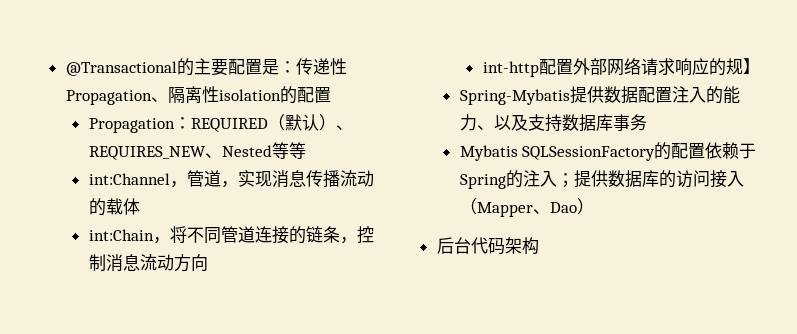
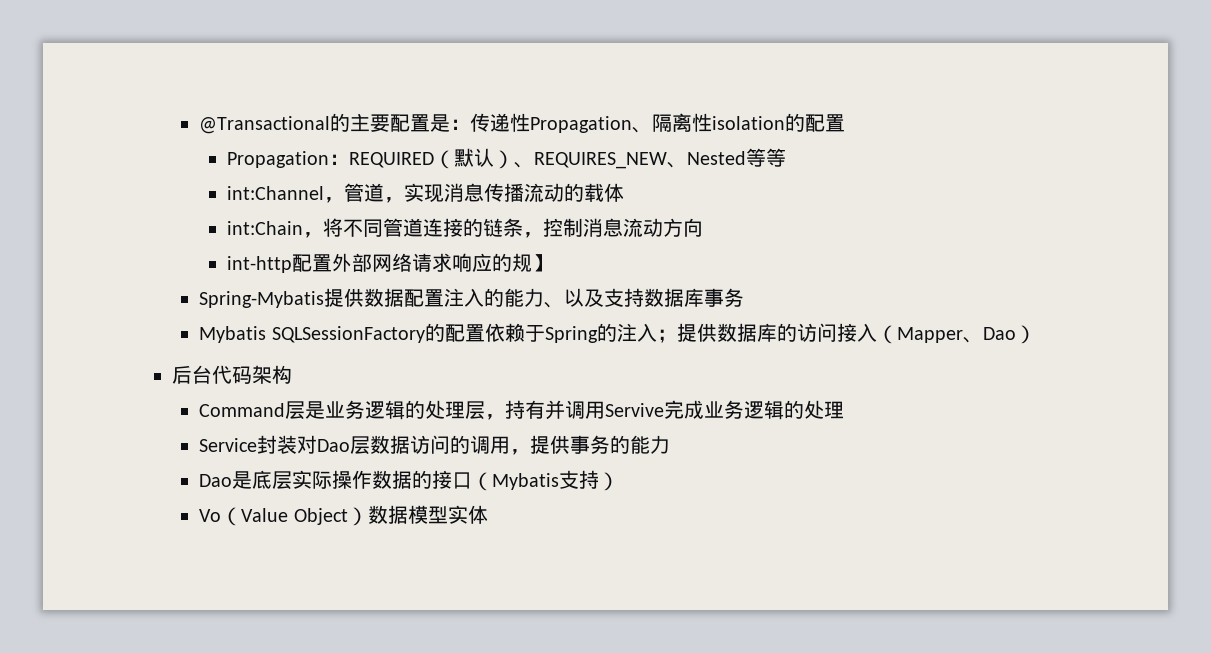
+ Command层是业务逻辑的处理层，持有并调用Servive完成业务逻辑的处理
+ Service封装对Dao层数据访问的调用，提供事务的能力
+ Dao是底层实际操作数据的接口（Mybatis支持）
+ Vo（Value Object）数据模型实体

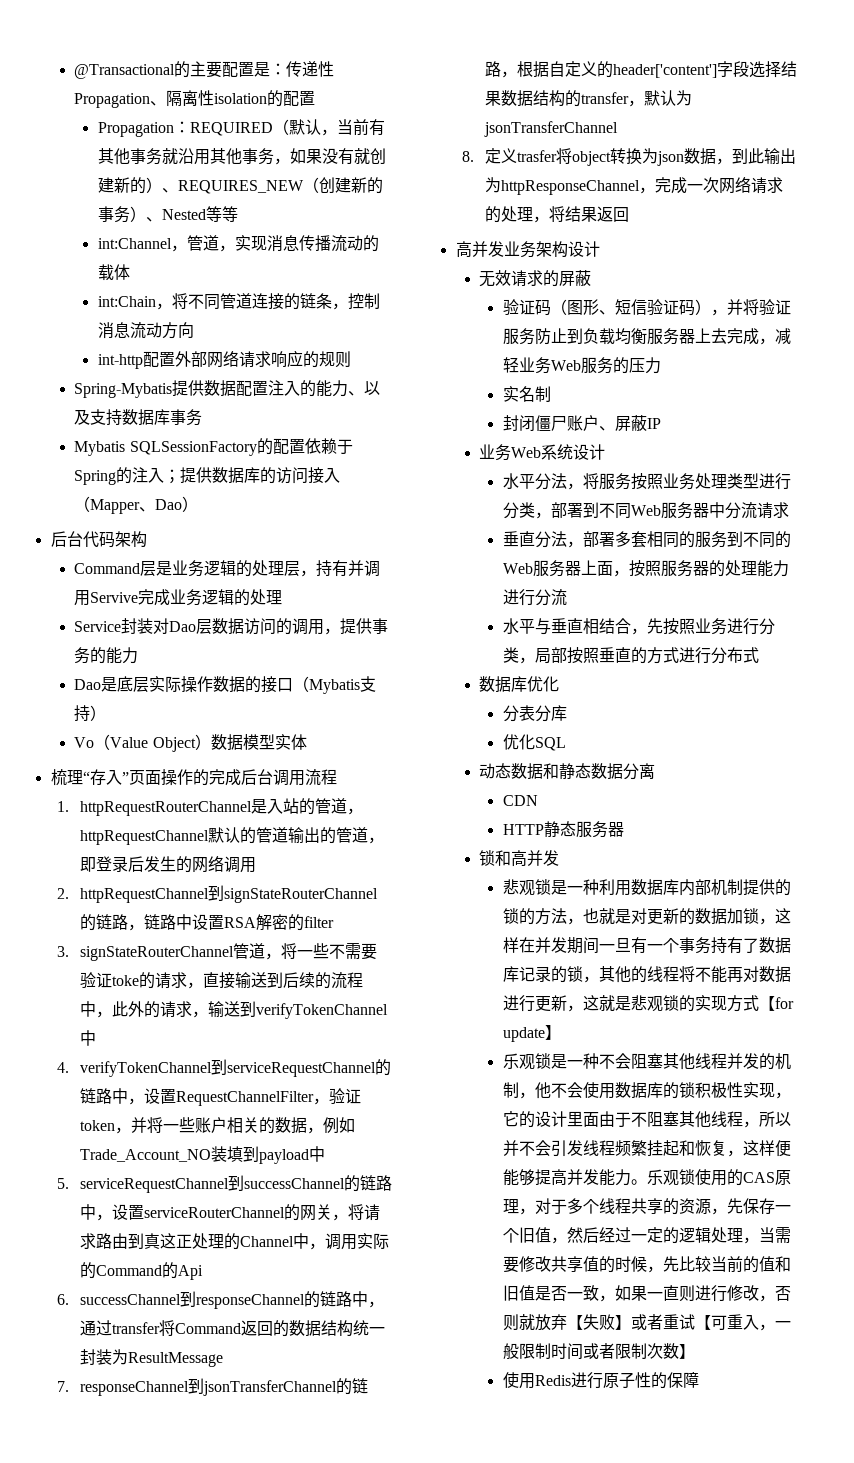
- Propagation：REQUIRED（默认）、REQUIRES_NEW、Nested等等
+ Propagation：REQUIRED（默认，当前有其他事务就沿用其他事务，如果没有就创建新的）、REQUIRES_NEW（创建新的事务）、Nested等等
- int-http配置外部网络请求响应的规】
+ int-http配置外部网络请求响应的规则
+ 梳理“存入”页面操作的完成后台调用流程
+ 1. httpRequestRouterChannel是入站的管道，httpRequestChannel默认的管道输出的管道，即登录后发生的网络调用
+ 2. httpRequestChannel到signStateRouterChannel的链路，链路中设置RSA解密的filter
+ 3. signStateRouterChannel管道，将一些不需要验证toke的请求，直接输送到后续的流程中，此外的请求，输送到verifyTokenChannel中
+ 4. verifyTokenChannel到serviceRequestChannel的链路中，设置RequestChannelFilter，验证token，并将一些账户相关的数据，例如Trade_Account_NO装填到payload中
+ 5. serviceRequestChannel到successChannel的链路中，设置serviceRouterChannel的网关，将请求路由到真这正处理的Channel中，调用实际的Command的Api
+ 6. successChannel到responseChannel的链路中，通过transfer将Command返回的数据结构统一封装为ResultMessage
+ 7. responseChannel到jsonTransferChannel的链路，根据自定义的header['content']字段选择结果数据结构的transfer，默认为jsonTransferChannel
+ 8.定义trasfer将object转换为json数据，到此输出为httpResponseChannel，完成一次网络请求的处理，将结果返回
+ 高并发业务架构设计
+ 无效请求的屏蔽
+ 验证码（图形、短信验证码），并将验证服务防止到负载均衡服务器上去完成，减轻业务Web服务的压力
+ 实名制
+ 封闭僵尸账户、屏蔽IP
+ 业务Web系统设计
+ 水平分法，将服务按照业务处理类型进行分类，部署到不同Web服务器中分流请求
+ 垂直分法，部署多套相同的服务到不同的Web服务器上面，按照服务器的处理能力进行分流
+ 水平与垂直相结合，先按照业务进行分类，局部按照垂直的方式进行分布式
+ 数据库优化
+ 分表分库
+ 优化SQL
+ 动态数据和静态数据分离
+ CDN
+ HTTP静态服务器
+ 锁和高并发
+ 悲观锁是一种利用数据库内部机制提供的锁的方法，也就是对更新的数据加锁，这样在并发期间一旦有一个事务持有了数据库记录的锁，其他的线程将不能再对数据进行更新，这就是悲观锁的实现方式【for update】
+ 乐观锁是一种不会阻塞其他线程并发的机制，他不会使用数据库的锁积极性实现，它的设计里面由于不阻塞其他线程，所以并不会引发线程频繁挂起和恢复，这样便能够提高并发能力。乐观锁使用的CAS原理，对于多个线程共享的资源，先保存一个旧值，然后经过一定的逻辑处理，当需要修改共享值的时候，先比较当前的值和旧值是否一致，如果一直则进行修改，否则就放弃【失败】或者重试【可重入，一般限制时间或者限制次数】
+ 使用Redis进行原子性的保障

